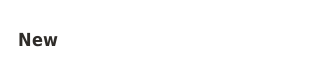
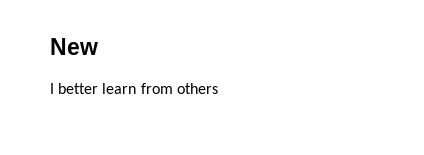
+ I better learn from others

